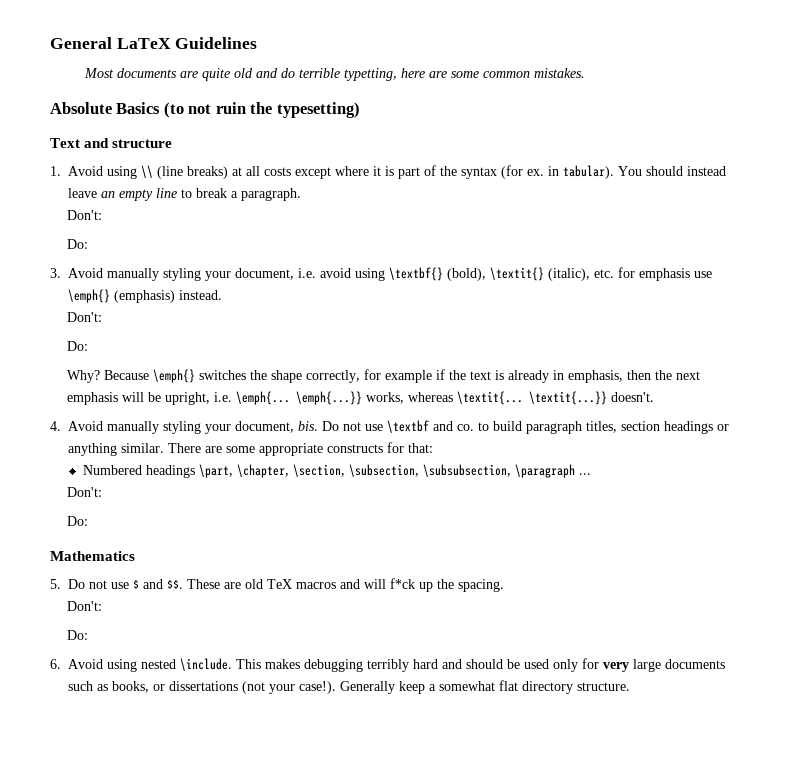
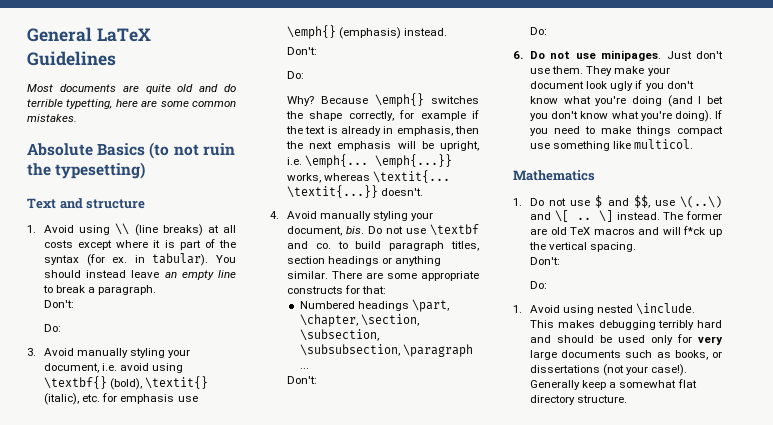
+ 6. Do not use minipages. Just don't use them. They make your document look ugly if you don't know what you're doing (and I bet you don't know what you're doing). If you need to make things compact use something like multicol.
- 5. Do not use $ and $$. These are old TeX macros and will f*ck up the spacing.
+ 1. Do not use $ and $$, use \(..\) and \[ .. \] instead. The former are old TeX macros and will f*ck up the vertical spacing.
- 6. Avoid using nested \include.
+ 1. Avoid using nested \include.

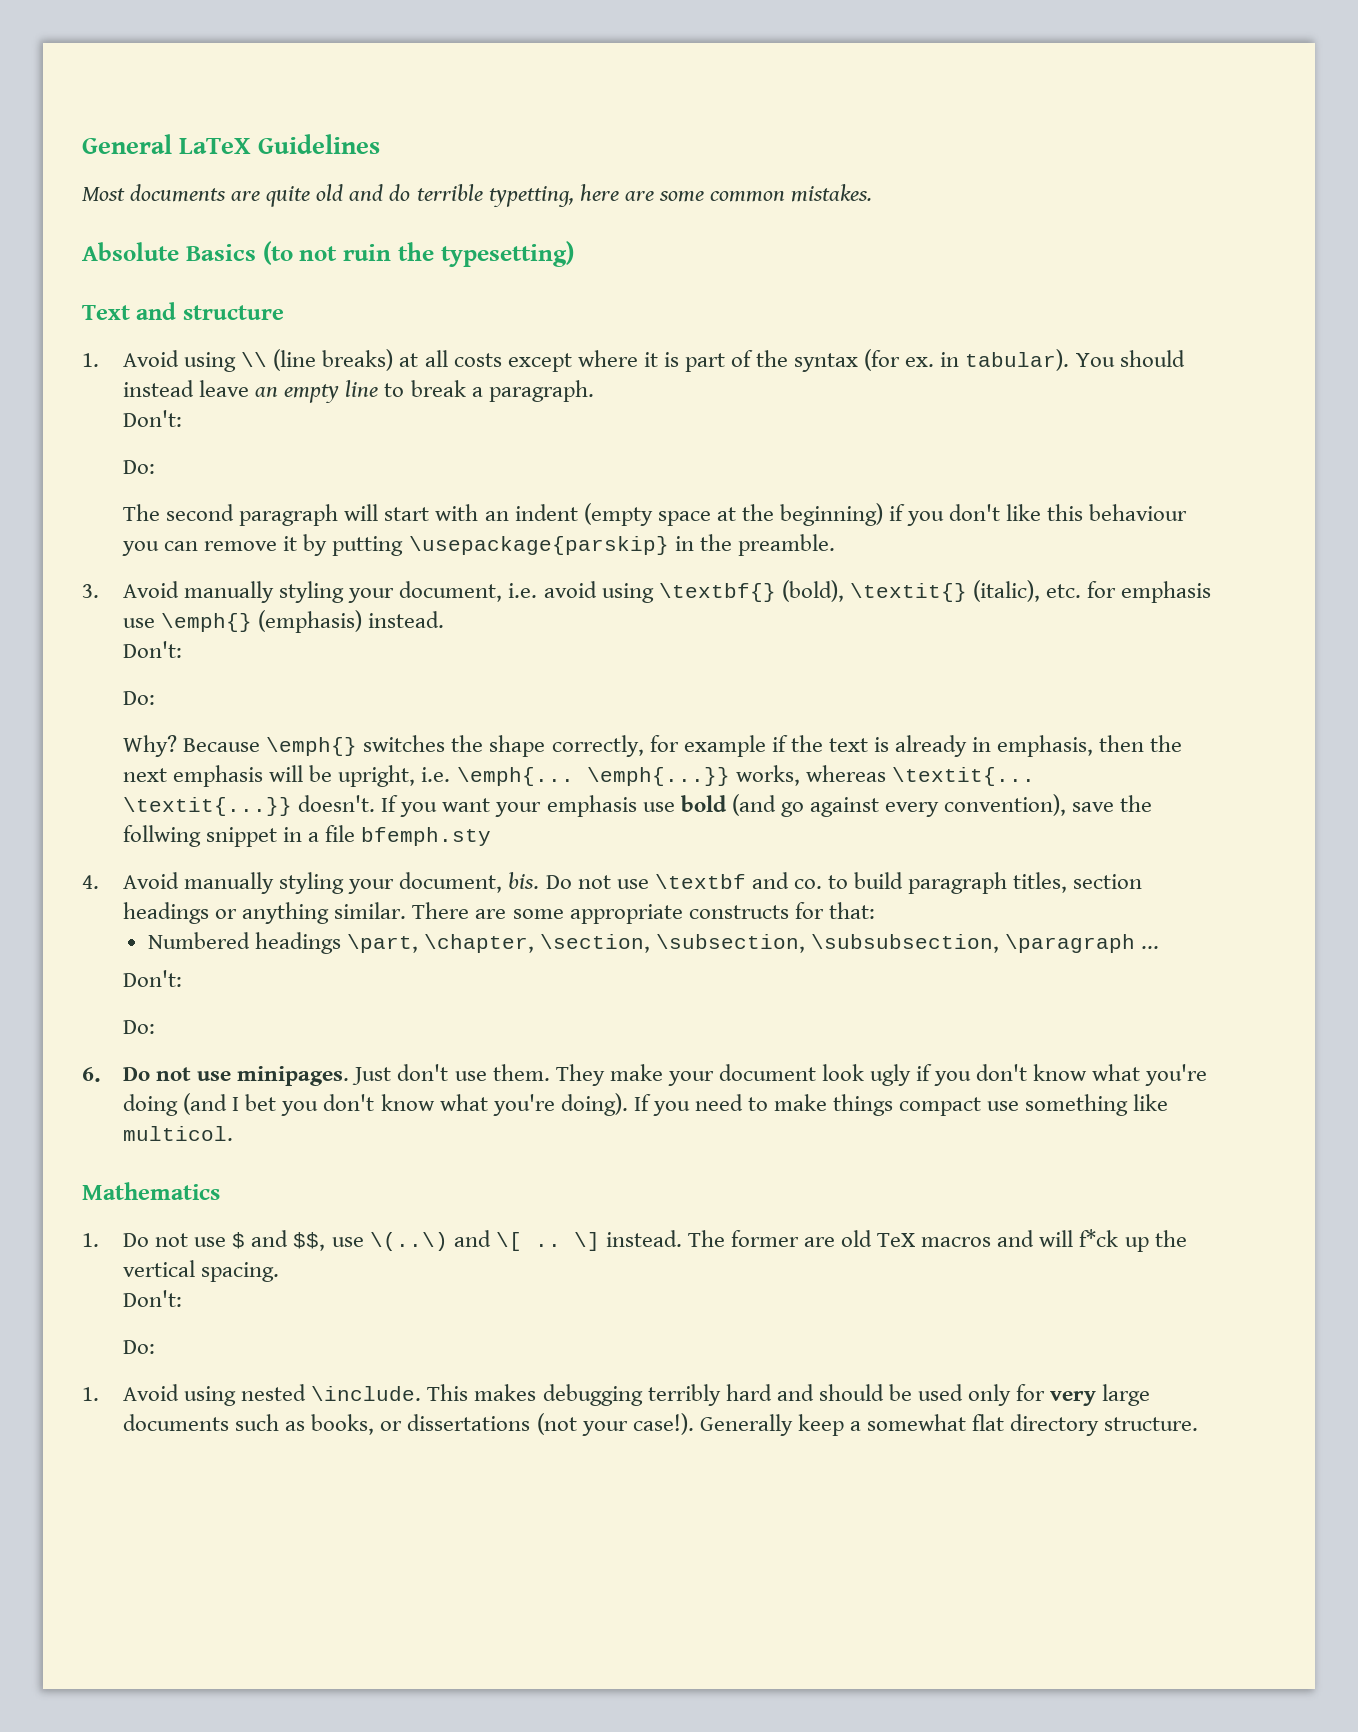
+ The second paragraph will start with an indent (empty space at the beginning) if you don't like this behaviour you can remove it by putting \usepackage{parskip} in the preamble.
+ If you want your emphasis use bold (and go against every convention), save the follwing snippet in a file bfemph.sty

